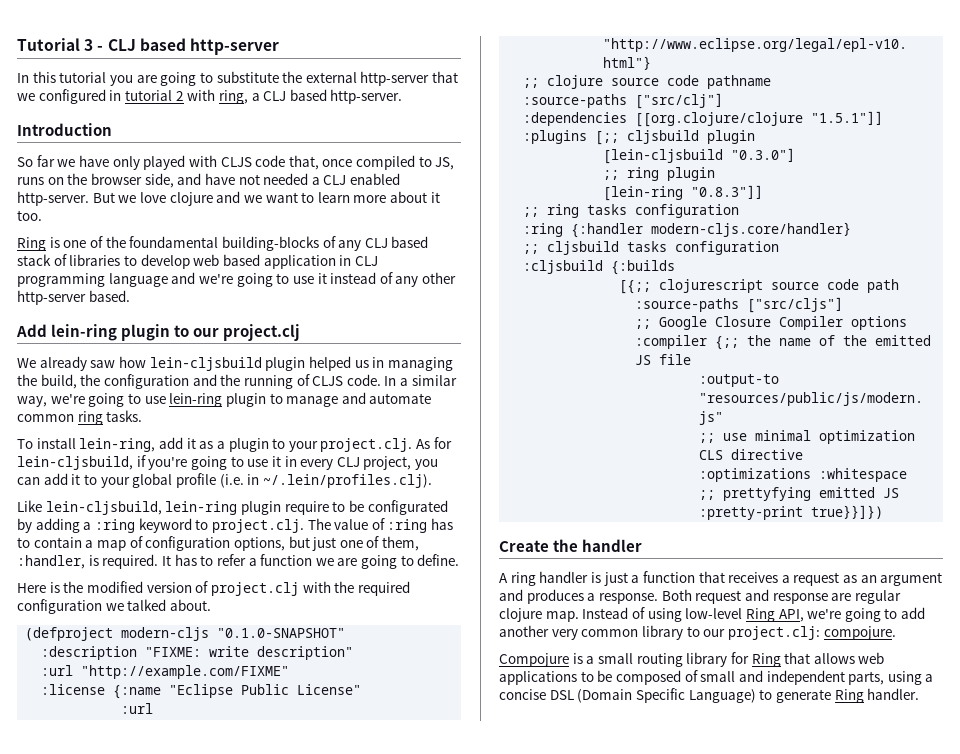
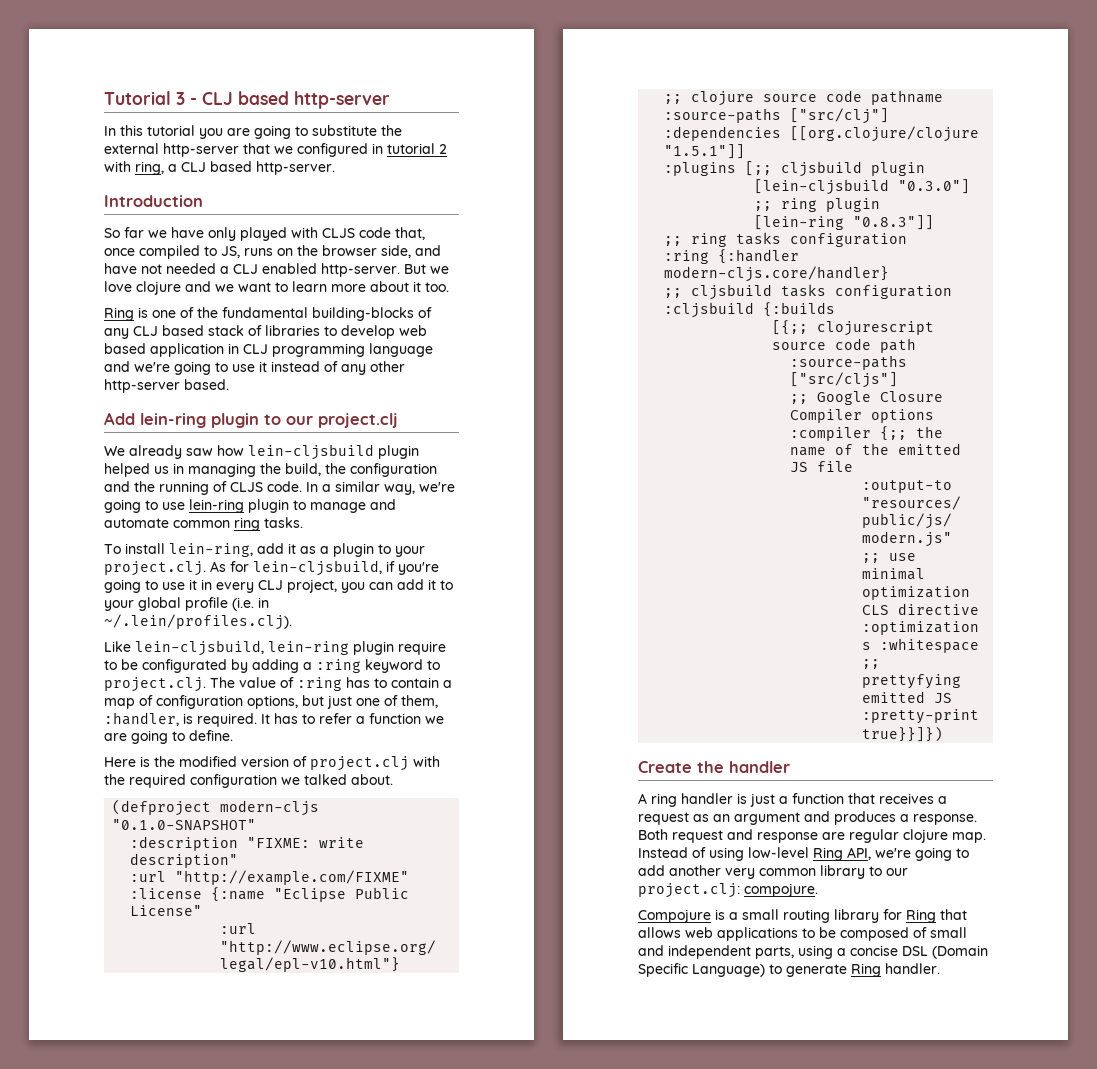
- Ring is one of the foundamental building-blocks of any CLJ based stack of libraries to develop web based application in CLJ programming language and we're going to use it instead of any other http-server based.
+ Ring is one of the fundamental building-blocks of any CLJ based stack of libraries to develop web based application in CLJ programming language and we're going to use it instead of any other http-server based.

